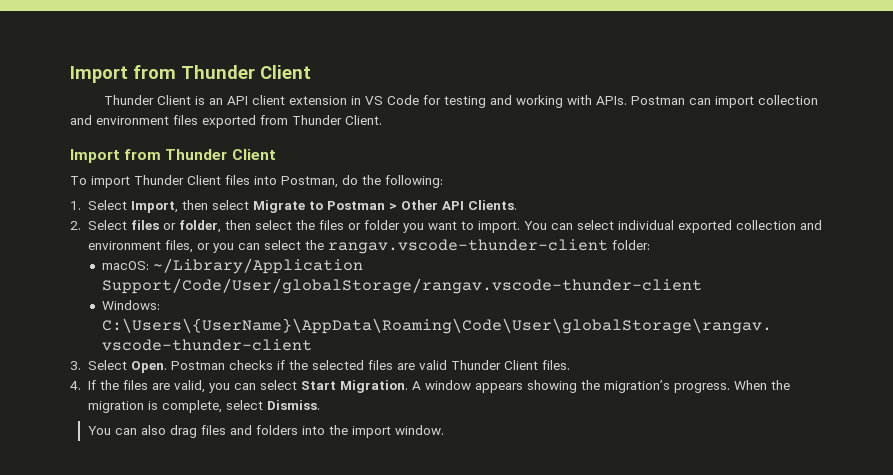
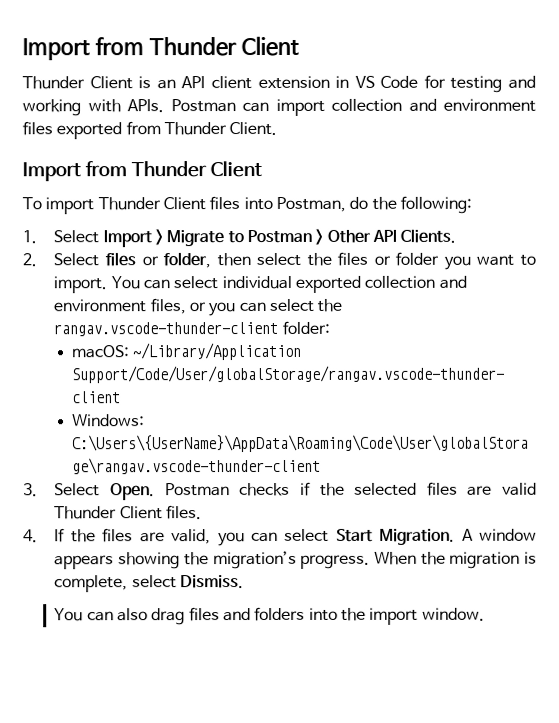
- 1. Select Import, then select Migrate to Postman > Other API Clients.
+ 1. Select Import > Migrate to Postman > Other API Clients.

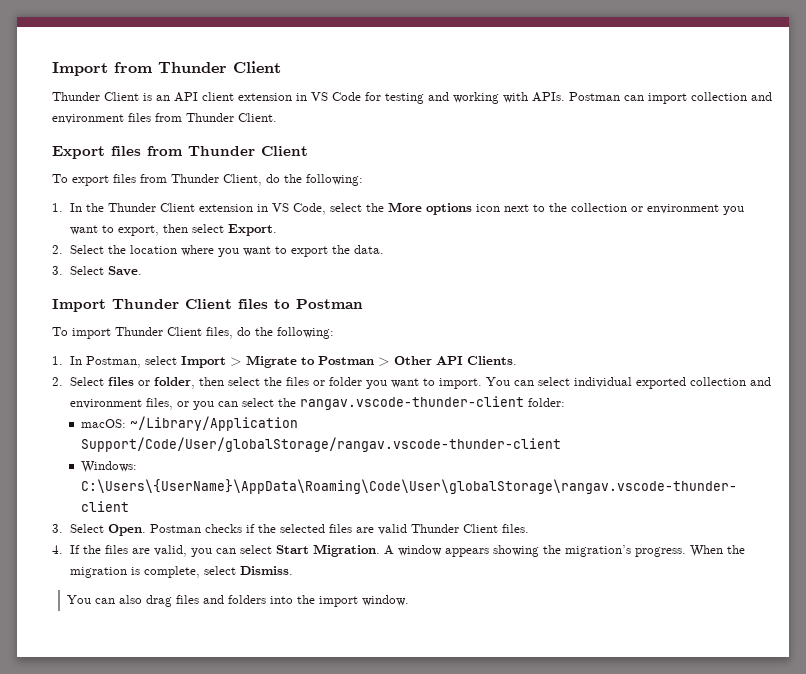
- Postman can import collection and environment files exported from Thunder Client.
- Import from Thunder Client
+ Postman can import collection and environment files from Thunder Client.
+ Export files from Thunder Client
- To import Thunder Client files into Postman, do the following:
- 1. Select Import > Migrate to Postman > Other API Clients.
+ To export files from Thunder Client, do the following:
+ 1. In the Thunder Client extension in VS Code, select the More options icon next to the collection or environment you want to export, then select Export.
+ 2. Select the location where you want to export the data.
+ 3. Select Save.
+ Import Thunder Client files to Postman
+ To import Thunder Client files, do the following:
+ 1. In Postman, select Import > Migrate to Postman > Other API Clients.

